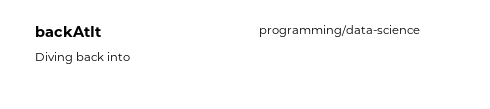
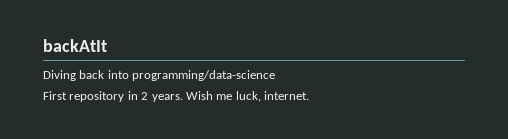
+ First repository in 2 years. Wish me luck, internet.

